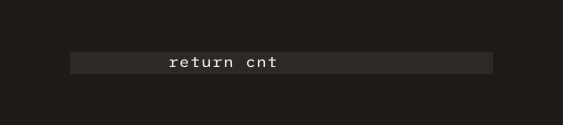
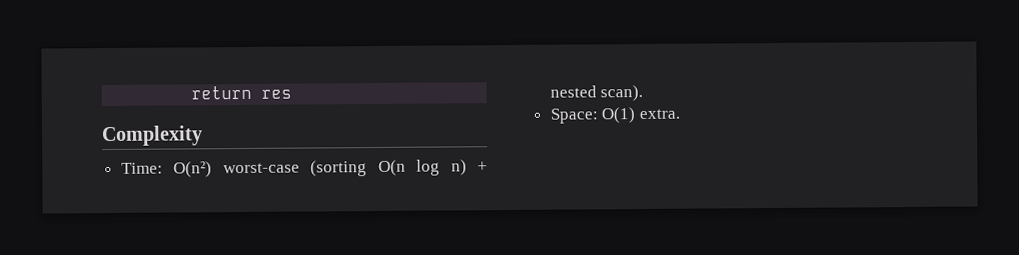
- return cnt
+ return res
+ Complexity
+ Time: O(n²) worst-case (sorting O(n log n) + nested scan).
+ Space: O(1) extra.

